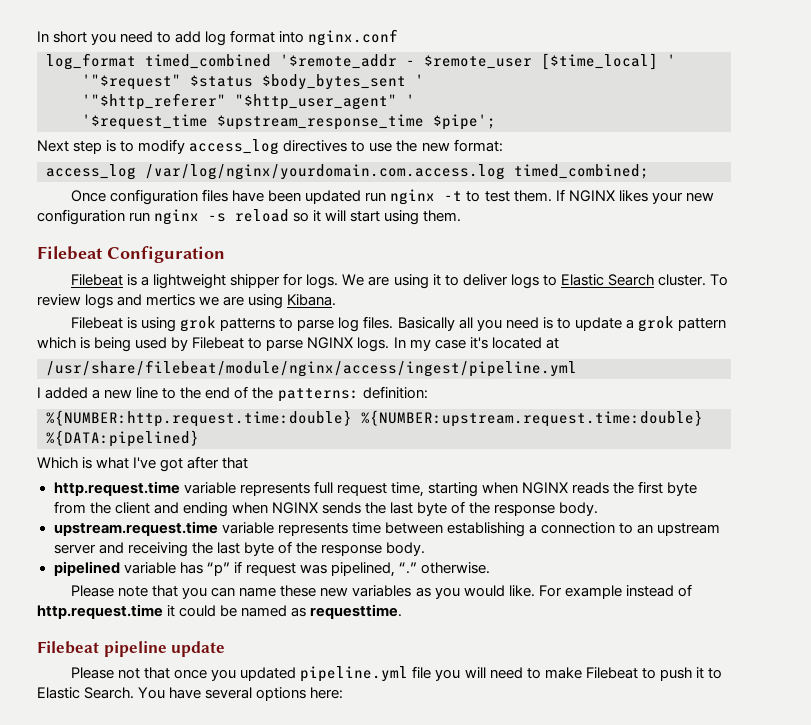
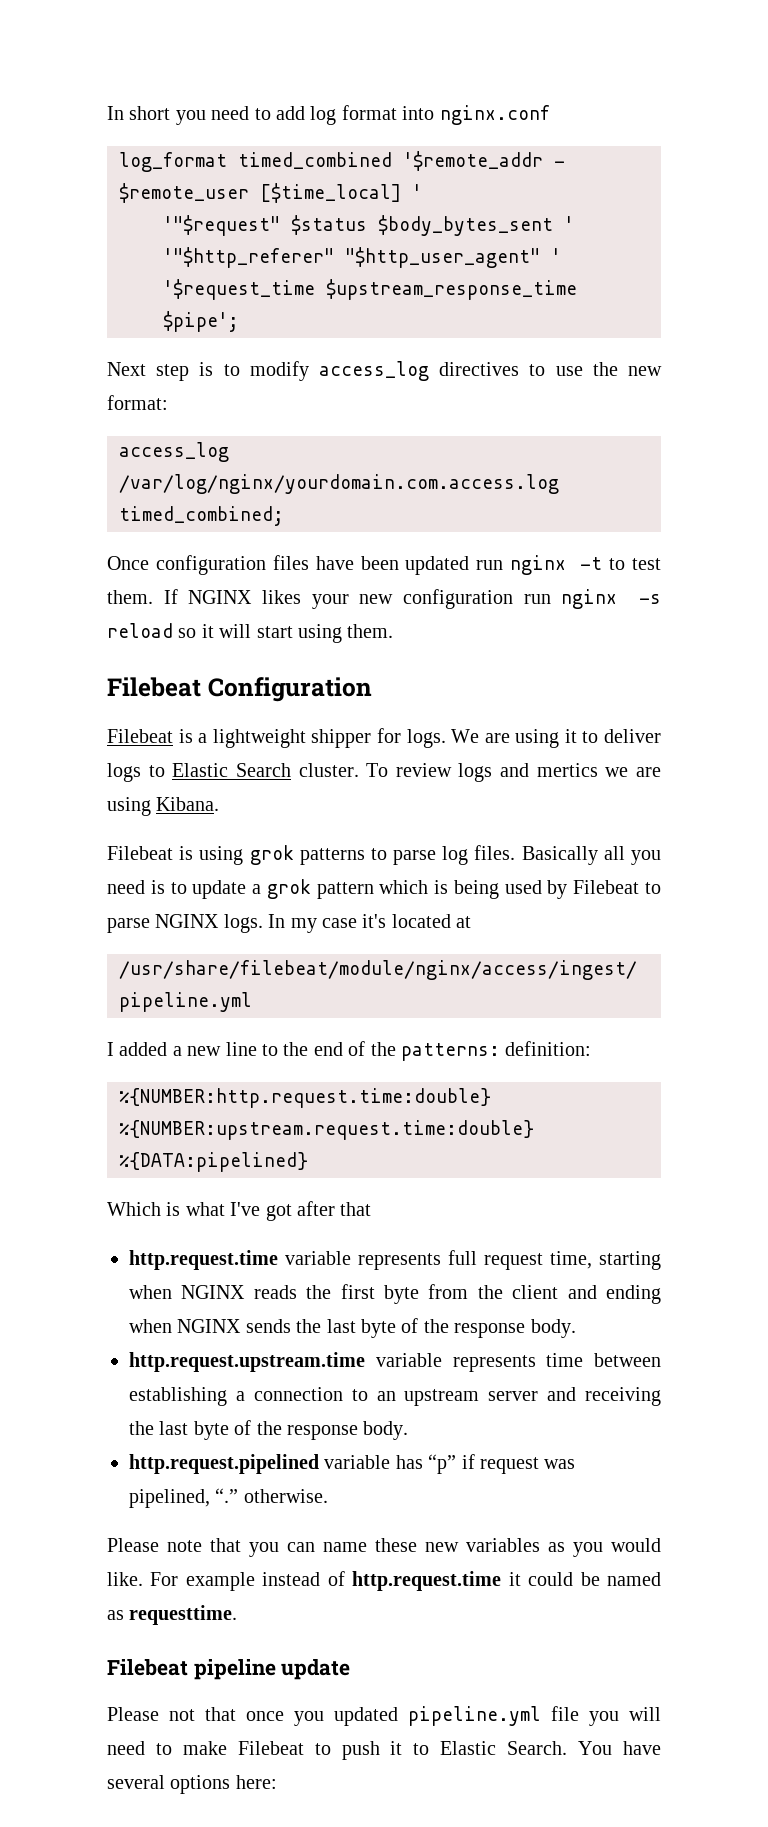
- upstream.request.time variable represents time between establishing a connection to an upstream server and receiving the last byte of the response body.
+ http.request.upstream.time variable represents time between establishing a connection to an upstream server and receiving the last byte of the response body.
- pipelined variable has “p” if request was pipelined, “.” otherwise.
+ http.request.pipelined variable has “p” if request was pipelined, “.” otherwise.

